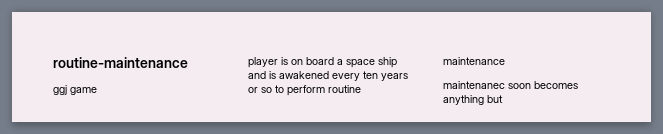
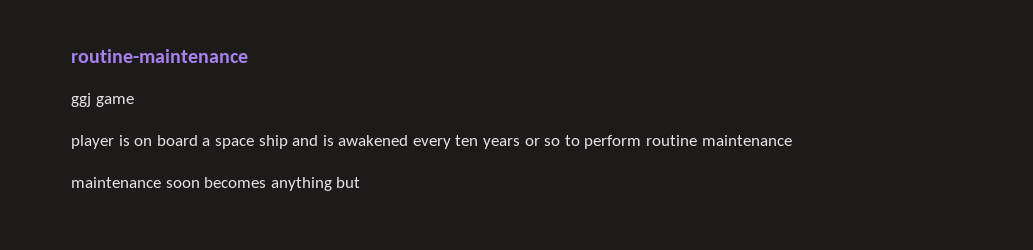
- maintenanec soon becomes anything but
+ maintenance soon becomes anything but

